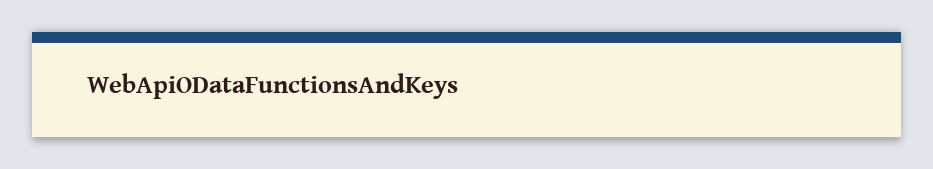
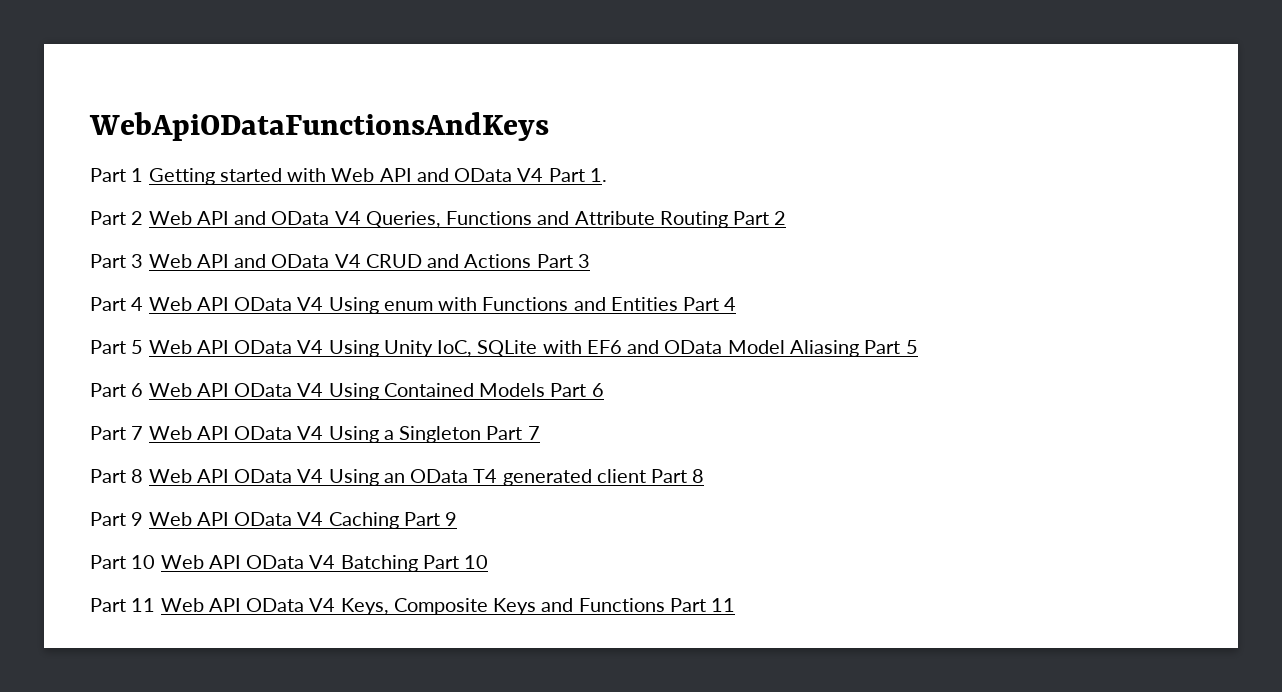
+ Part 1 Getting started with Web API and OData V4 Part 1.
+ Part 2 Web API and OData V4 Queries, Functions and Attribute Routing Part 2
+ Part 3 Web API and OData V4 CRUD and Actions Part 3
+ Part 4 Web API OData V4 Using enum with Functions and Entities Part 4
+ Part 5 Web API OData V4 Using Unity IoC, SQLite with EF6 and OData Model Aliasing Part 5
+ Part 6 Web API OData V4 Using Contained Models Part 6
+ Part 7 Web API OData V4 Using a Singleton Part 7
+ Part 8 Web API OData V4 Using an OData T4 generated client Part 8
+ Part 9 Web API OData V4 Caching Part 9
+ Part 10 Web API OData V4 Batching Part 10
+ Part 11 Web API OData V4 Keys, Composite Keys and Functions Part 11

